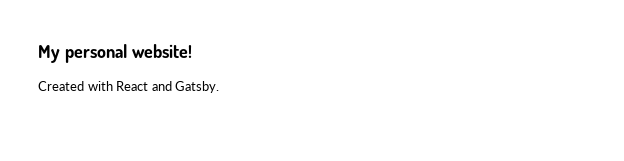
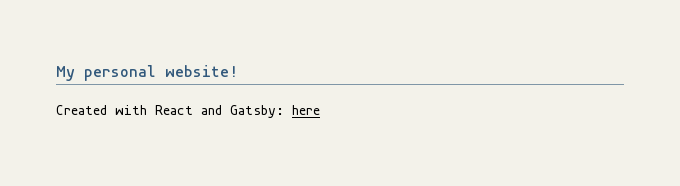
- Created with React and Gatsby.
+ Created with React and Gatsby: here

